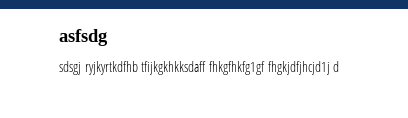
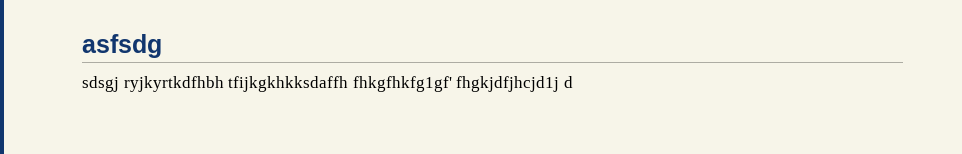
- sdsgj ryjkyrtkdfhb tfijkgkhkksdaff fhkgfhkfg1gf fhgkjdfjhcjd1j d
+ sdsgj ryjkyrtkdfhbh tfijkgkhkksdaffh fhkgfhkfg1gf' fhgkjdfjhcjd1j d

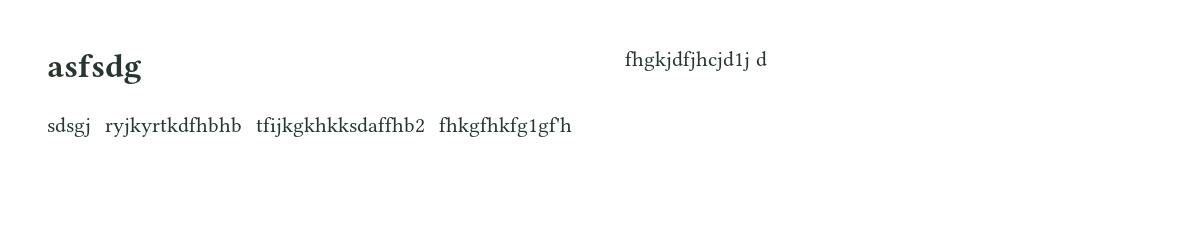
- sdsgj ryjkyrtkdfhbh tfijkgkhkksdaffh fhkgfhkfg1gf' fhgkjdfjhcjd1j d
+ sdsgj ryjkyrtkdfhbhb tfijkgkhkksdaffhb2 fhkgfhkfg1gf'h fhgkjdfjhcjd1j d

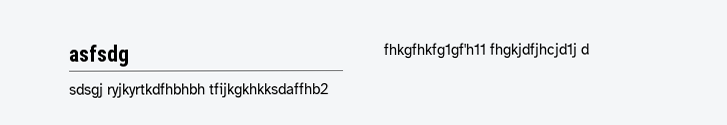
- sdsgj ryjkyrtkdfhbhb tfijkgkhkksdaffhb2 fhkgfhkfg1gf'h fhgkjdfjhcjd1j d
+ sdsgj ryjkyrtkdfhbhbh tfijkgkhkksdaffhb2 fhkgfhkfg1gf'h11 fhgkjdfjhcjd1j d

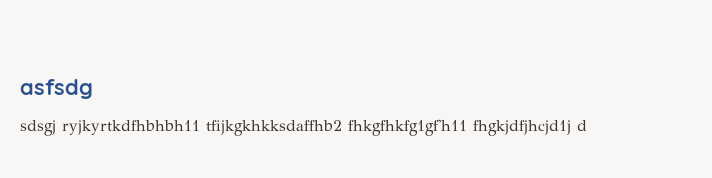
- sdsgj ryjkyrtkdfhbhbh tfijkgkhkksdaffhb2 fhkgfhkfg1gf'h11 fhgkjdfjhcjd1j d
+ sdsgj ryjkyrtkdfhbhbh11 tfijkgkhkksdaffhb2 fhkgfhkfg1gf'h11 fhgkjdfjhcjd1j d

